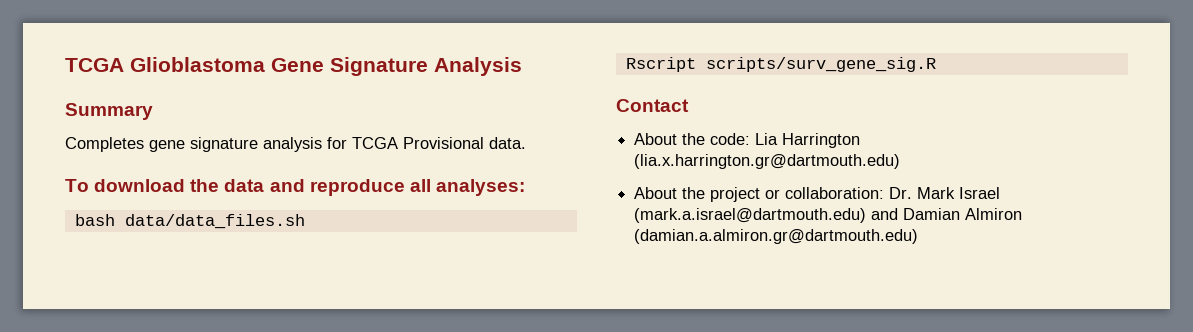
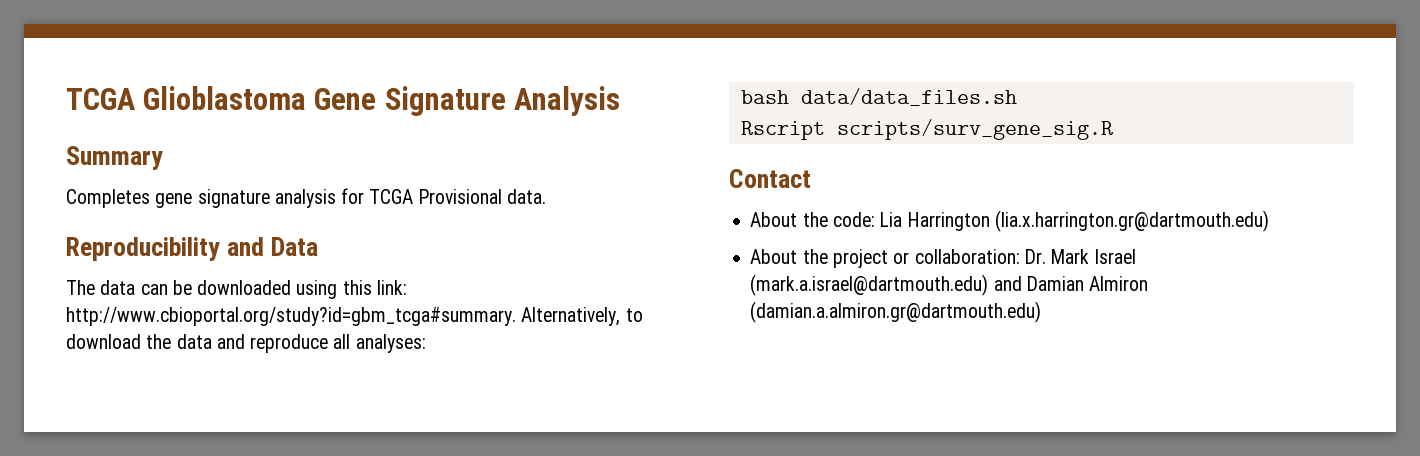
- To download the data and reproduce all analyses:
+ Reproducibility and Data
+ The data can be downloaded using this link: http://www.cbioportal.org/study?id=gbm_tcga#summary. Alternatively, to download the data and reproduce all analyses:

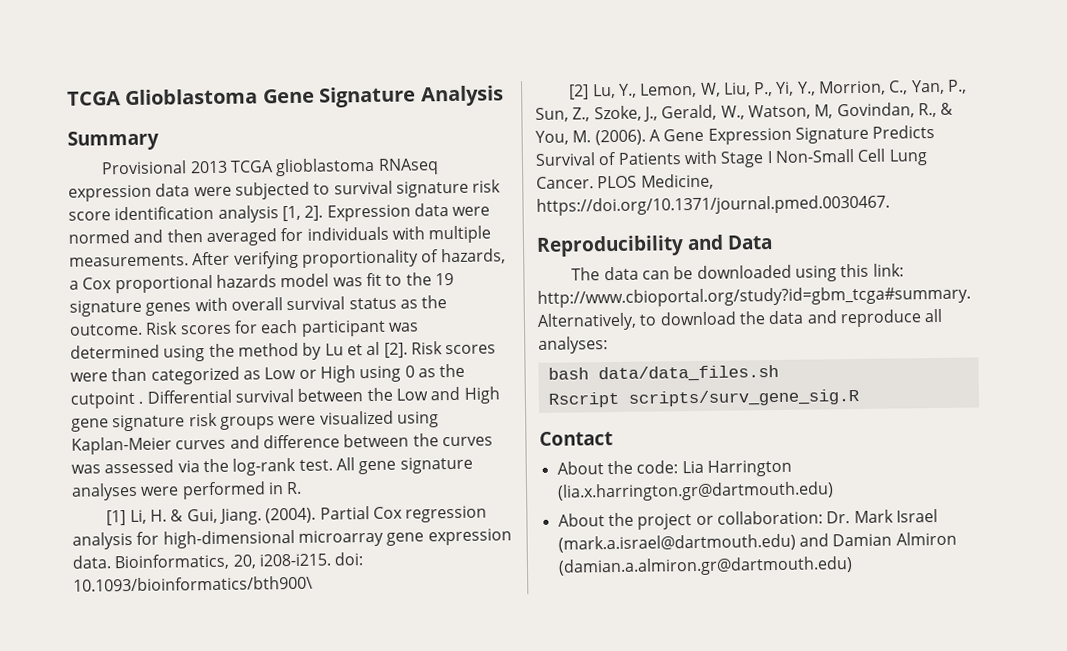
- Completes gene signature analysis for TCGA Provisional data.
+ Provisional 2013 TCGA glioblastoma RNAseq expression data were subjected to survival signature risk score identification analysis [1, 2]. Expression data were normed and then averaged for individuals with multiple measurements. After verifying proportionality of hazards, a Cox proportional hazards model was fit to the 19 signature genes with overall survival status as the outcome. Risk scores for each participant was determined using the method by Lu et al [2]. Risk scores were than categorized as Low or High using 0 as the cutpoint . Differential survival between the Low and High gene signature risk groups were visualized using Kaplan-Meier curves and difference between the curves was assessed via the log-rank test. All gene signature analyses were performed in R.
+ [1] Li, H. & Gui, Jiang. (2004). Partial Cox regression analysis for high-dimensional microarray gene expression data. Bioinformatics, 20, i208-i215. doi: 10.1093/bioinformatics/bth900\
+ [2] Lu, Y., Lemon, W, Liu, P., Yi, Y., Morrion, C., Yan, P., Sun, Z., Szoke, J., Gerald, W., Watson, M, Govindan, R., & You, M. (2006). A Gene Expression Signature Predicts Survival of Patients with Stage I Non-Small Cell Lung Cancer. PLOS Medicine, https://doi.org/10.1371/journal.pmed.0030467.

